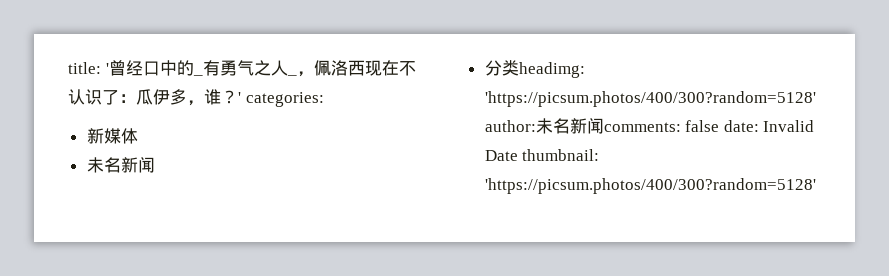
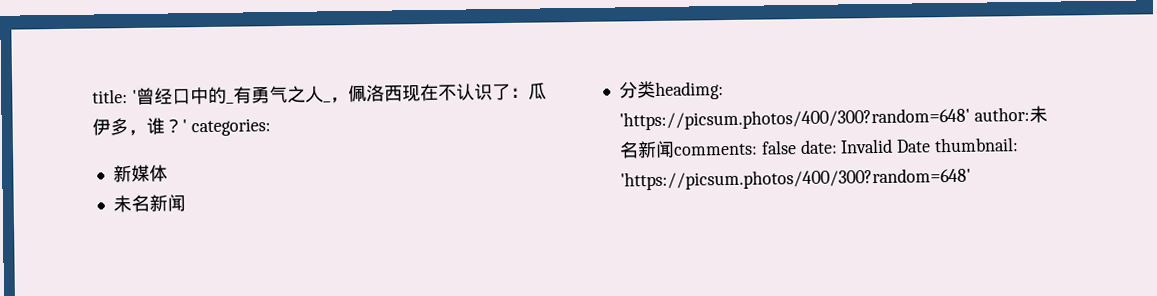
- 分类headimg: 'https://picsum.photos/400/300?random=5128' author:未名新闻comments: false date: Invalid Date thumbnail: 'https://picsum.photos/400/300?random=5128'
+ 分类headimg: 'https://picsum.photos/400/300?random=648' author:未名新闻comments: false date: Invalid Date thumbnail: 'https://picsum.photos/400/300?random=648'

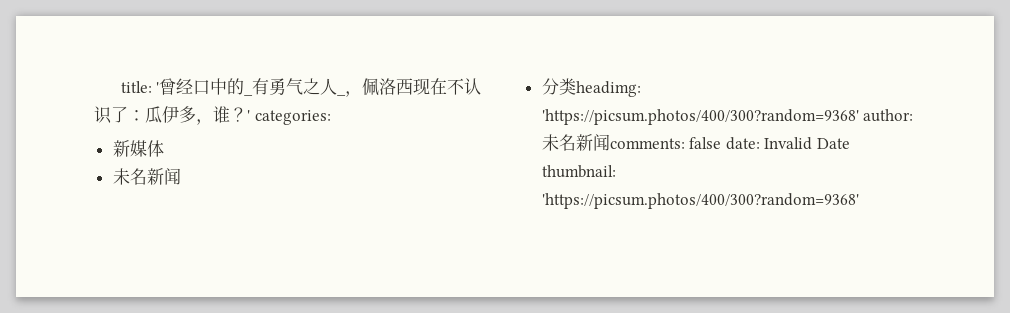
- 分类headimg: 'https://picsum.photos/400/300?random=648' author:未名新闻comments: false date: Invalid Date thumbnail: 'https://picsum.photos/400/300?random=648'
+ 分类headimg: 'https://picsum.photos/400/300?random=9368' author:未名新闻comments: false date: Invalid Date thumbnail: 'https://picsum.photos/400/300?random=9368'

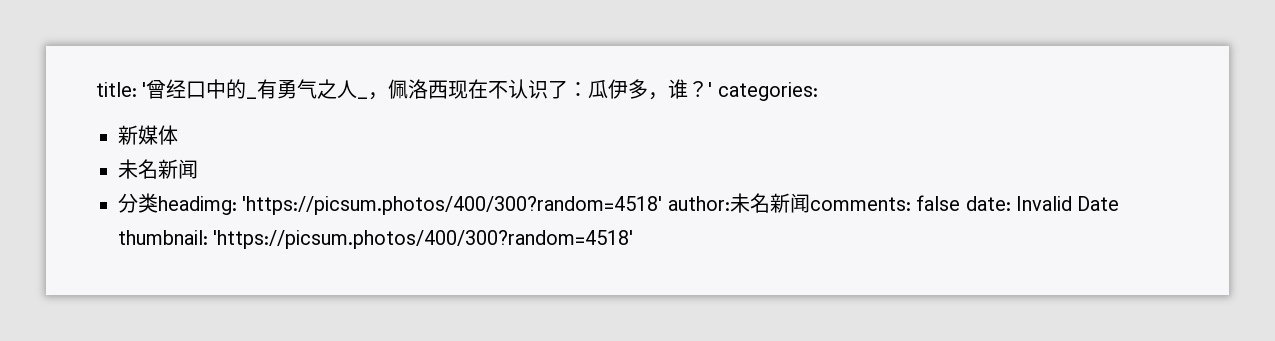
- 分类headimg: 'https://picsum.photos/400/300?random=9368' author:未名新闻comments: false date: Invalid Date thumbnail: 'https://picsum.photos/400/300?random=9368'
+ 分类headimg: 'https://picsum.photos/400/300?random=4518' author:未名新闻comments: false date: Invalid Date thumbnail: 'https://picsum.photos/400/300?random=4518'

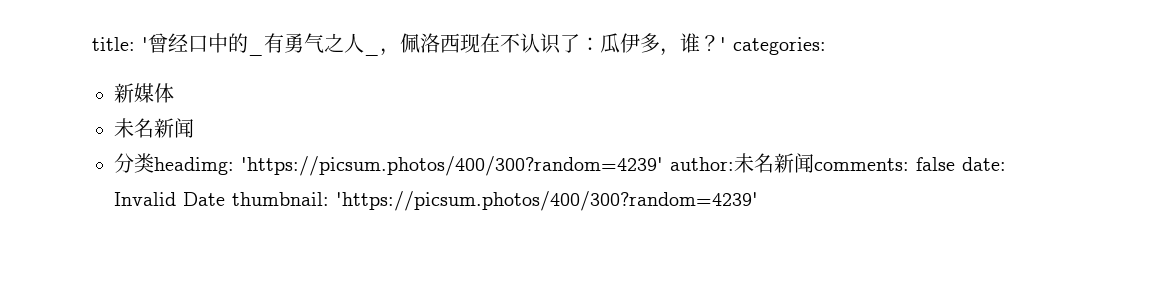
- 分类headimg: 'https://picsum.photos/400/300?random=4518' author:未名新闻comments: false date: Invalid Date thumbnail: 'https://picsum.photos/400/300?random=4518'
+ 分类headimg: 'https://picsum.photos/400/300?random=4239' author:未名新闻comments: false date: Invalid Date thumbnail: 'https://picsum.photos/400/300?random=4239'

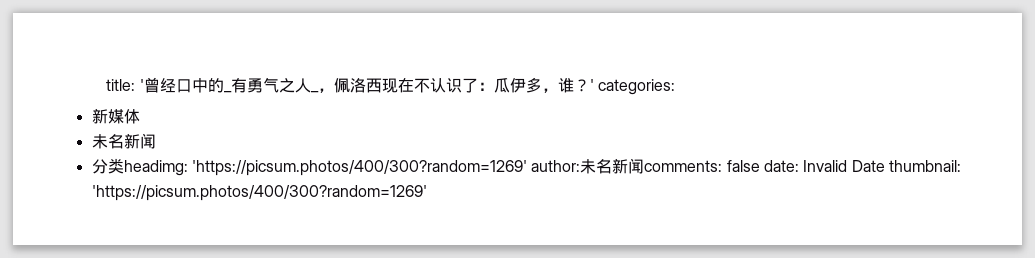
- 分类headimg: 'https://picsum.photos/400/300?random=4239' author:未名新闻comments: false date: Invalid Date thumbnail: 'https://picsum.photos/400/300?random=4239'
+ 分类headimg: 'https://picsum.photos/400/300?random=1269' author:未名新闻comments: false date: Invalid Date thumbnail: 'https://picsum.photos/400/300?random=1269'

